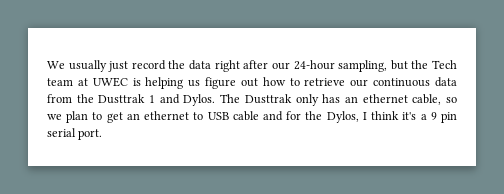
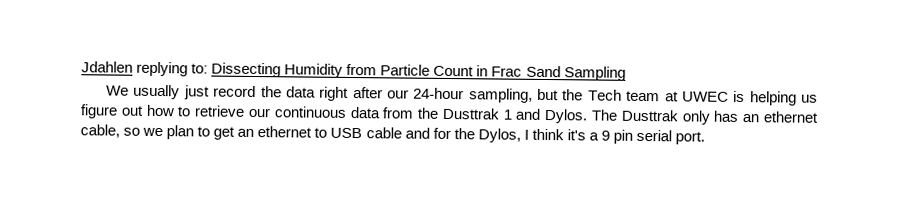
+ Jdahlen replying to: Dissecting Humidity from Particle Count in Frac Sand Sampling

